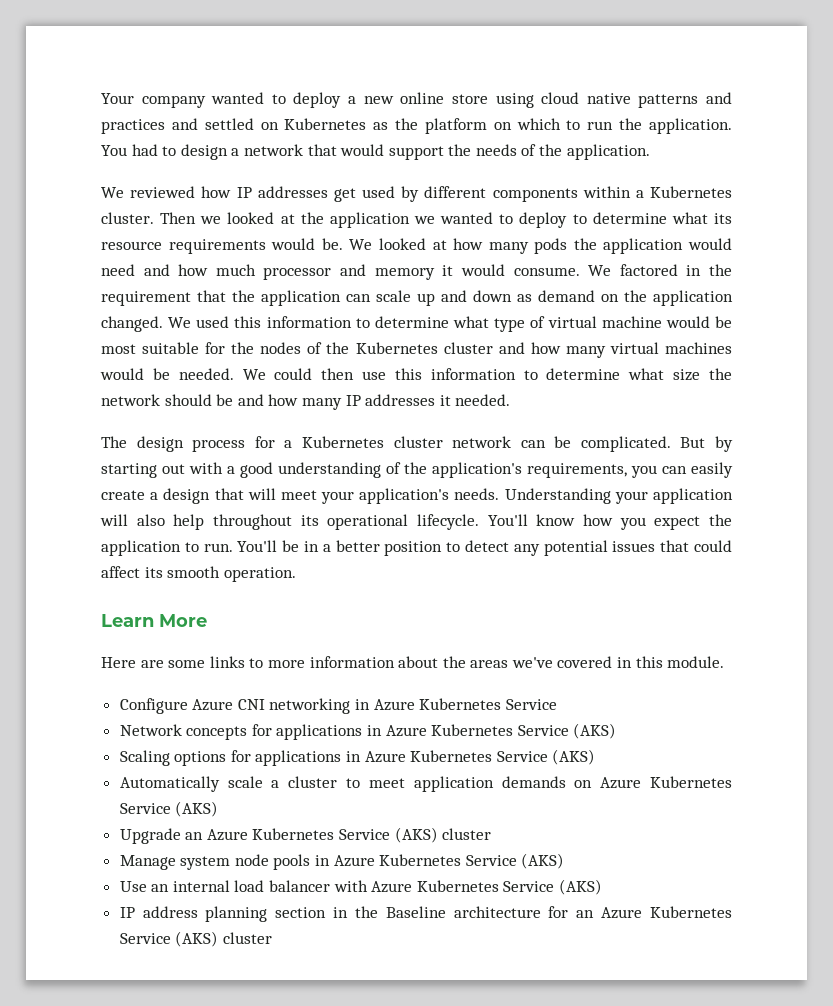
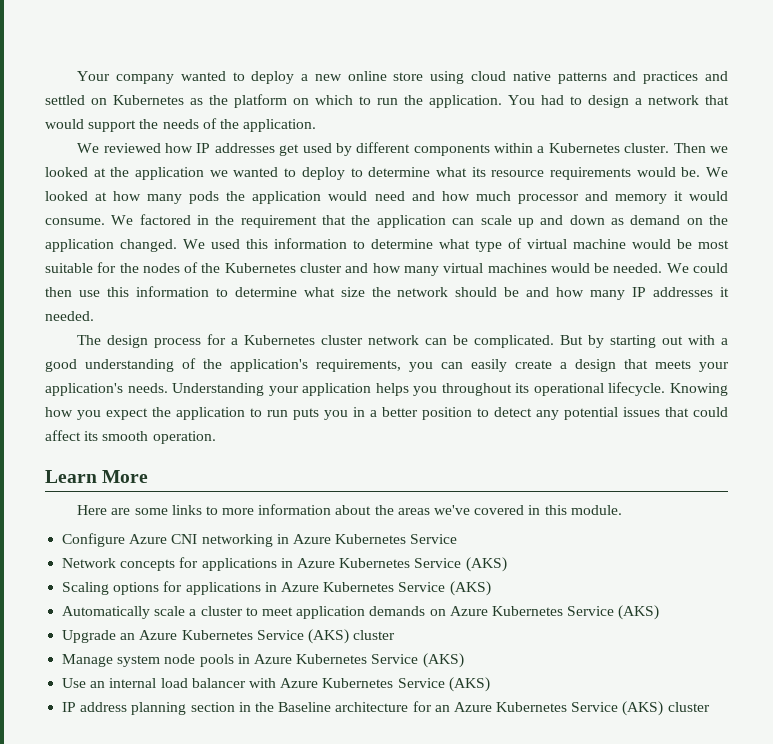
- But by starting out with a good understanding of the application's requirements, you can easily create a design that will meet your application's needs.
+ But by starting out with a good understanding of the application's requirements, you can easily create a design that meets your application's needs.
- Understanding your application will also help throughout its operational lifecycle.
+ Understanding your application helps you throughout its operational lifecycle.
- You'll know how you expect the application to run. You'll be in a better position to detect any potential issues that could affect its smooth operation.
+ Knowing how you expect the application to run puts you in a better position to detect any potential issues that could affect its smooth operation.

